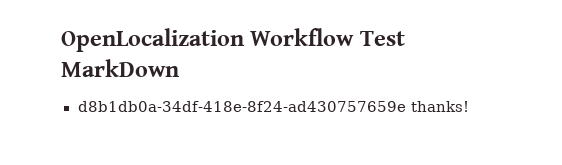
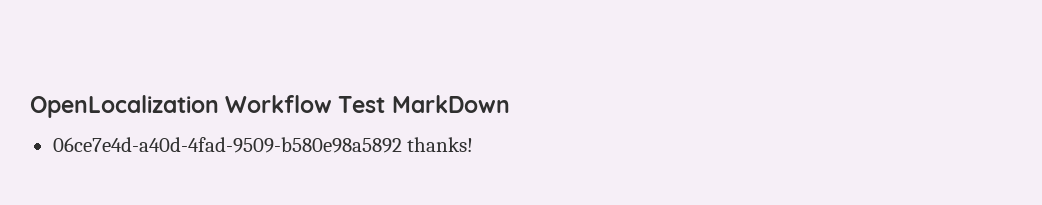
- d8b1db0a-34df-418e-8f24-ad430757659e thanks!
+ 06ce7e4d-a40d-4fad-9509-b580e98a5892 thanks!

